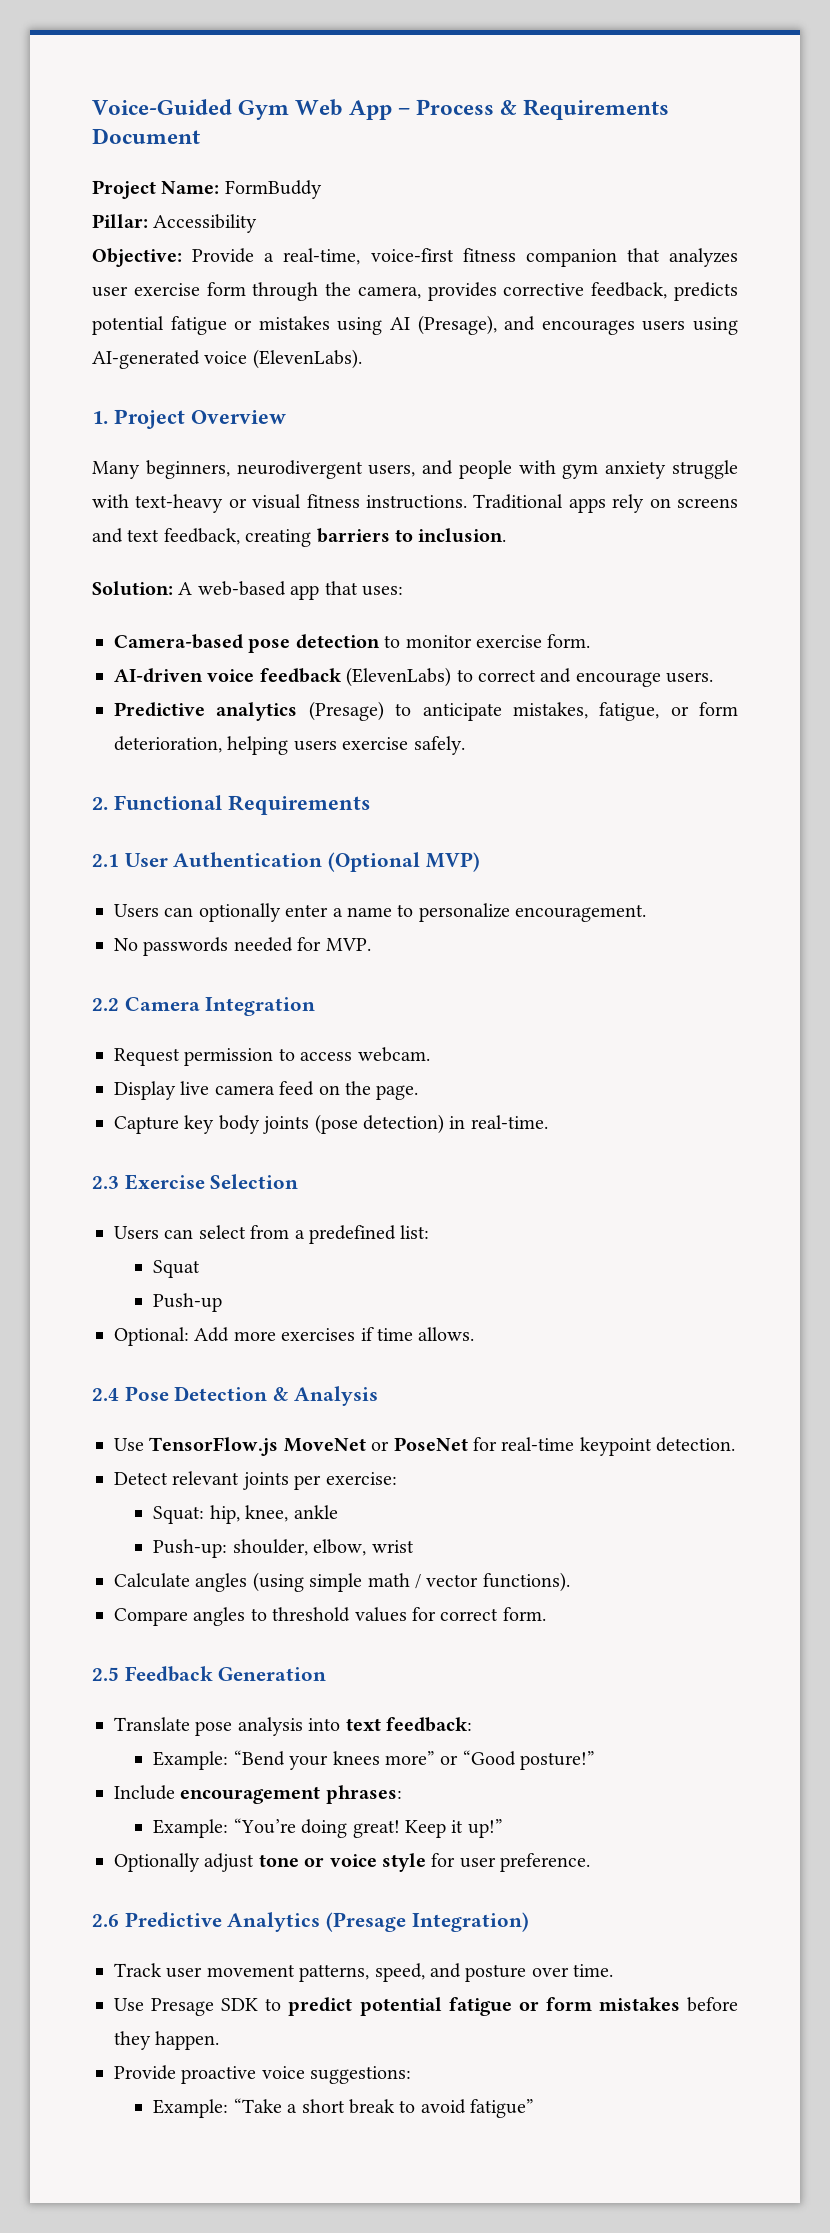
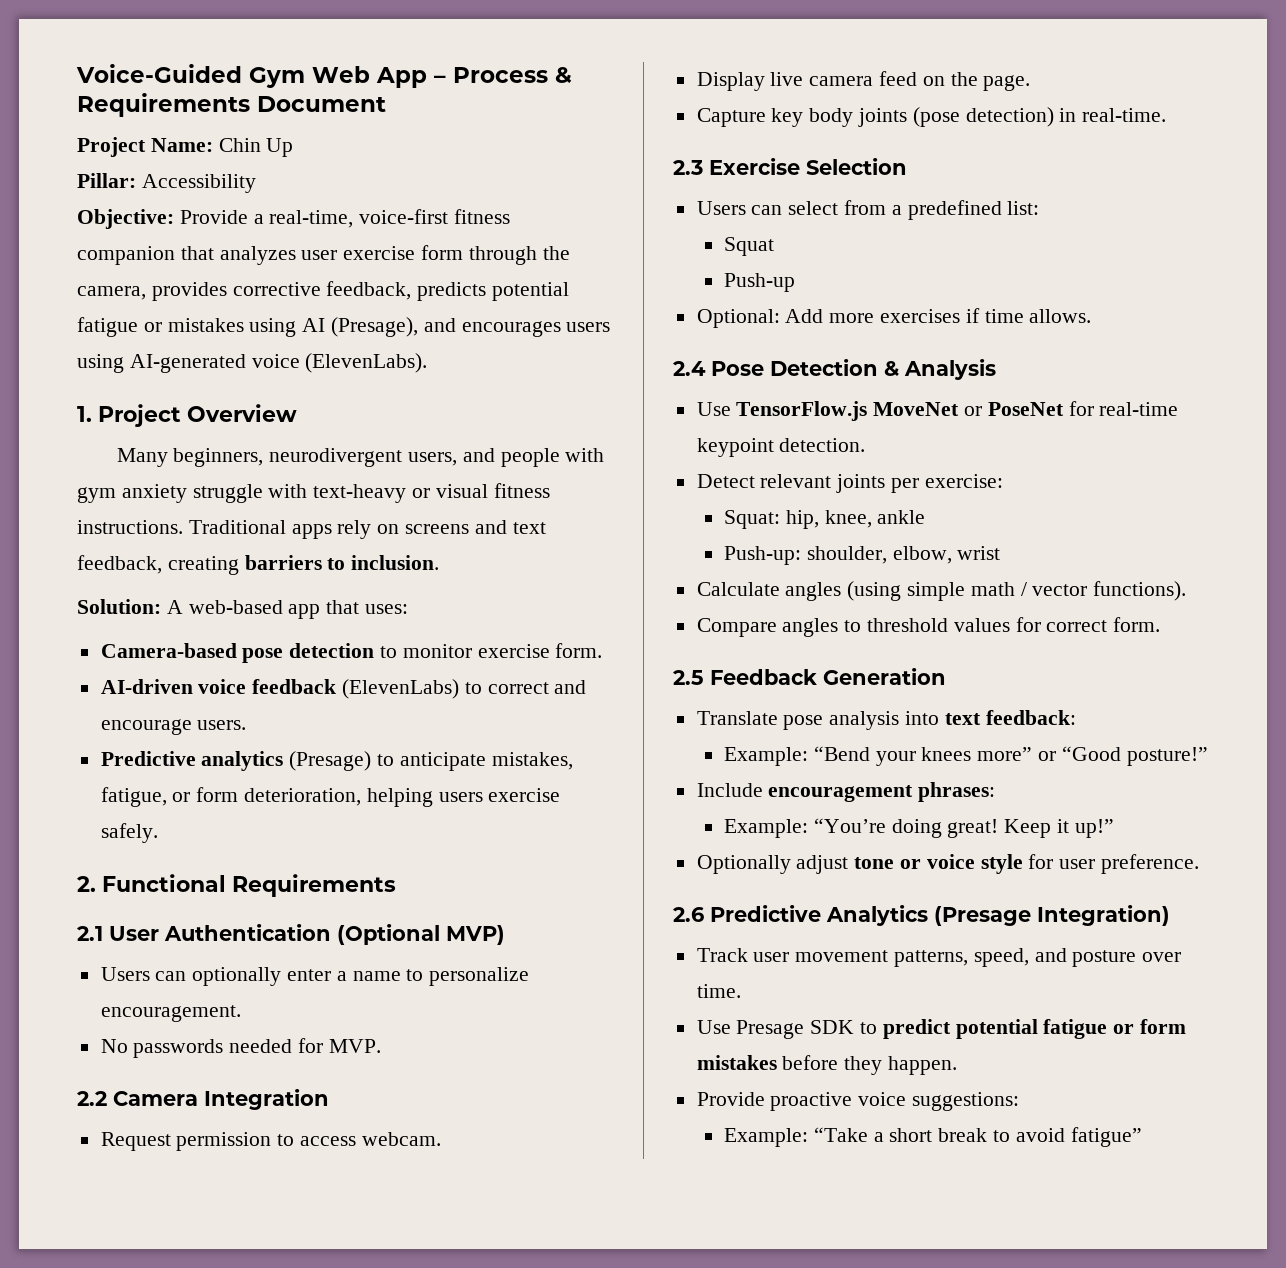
- Project Name: FormBuddy
+ Project Name: Chin Up

